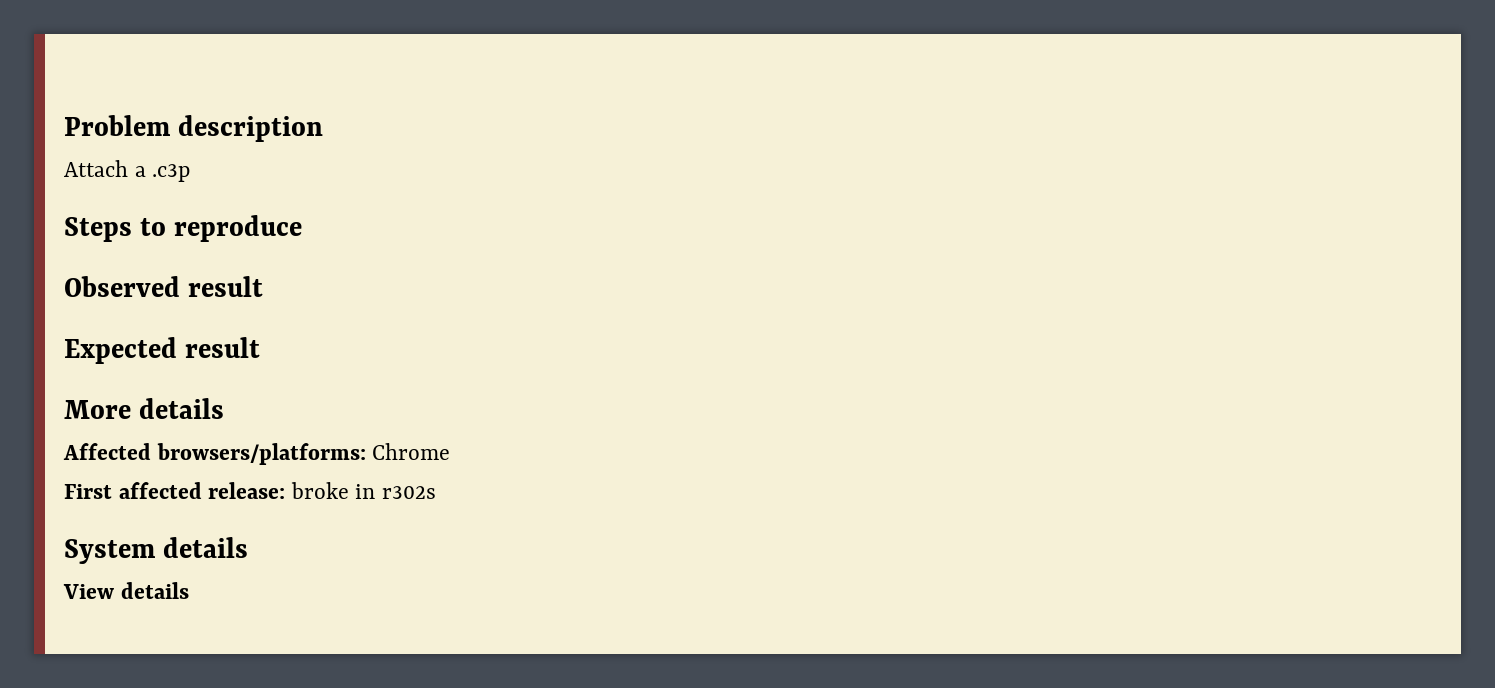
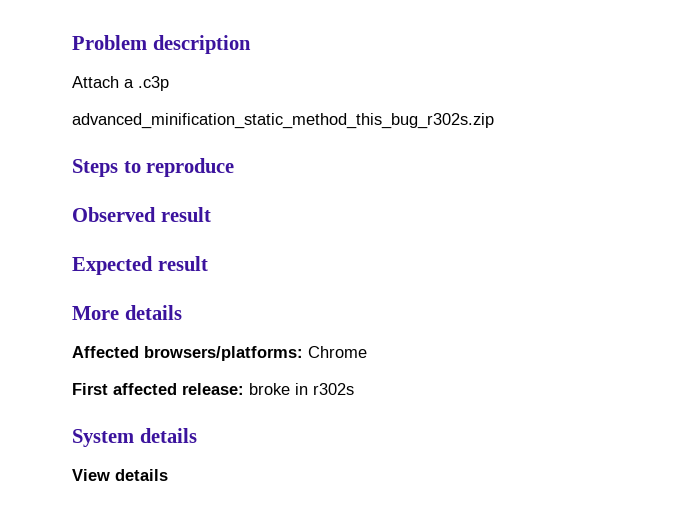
+ advanced_minification_static_method_this_bug_r302s.zip

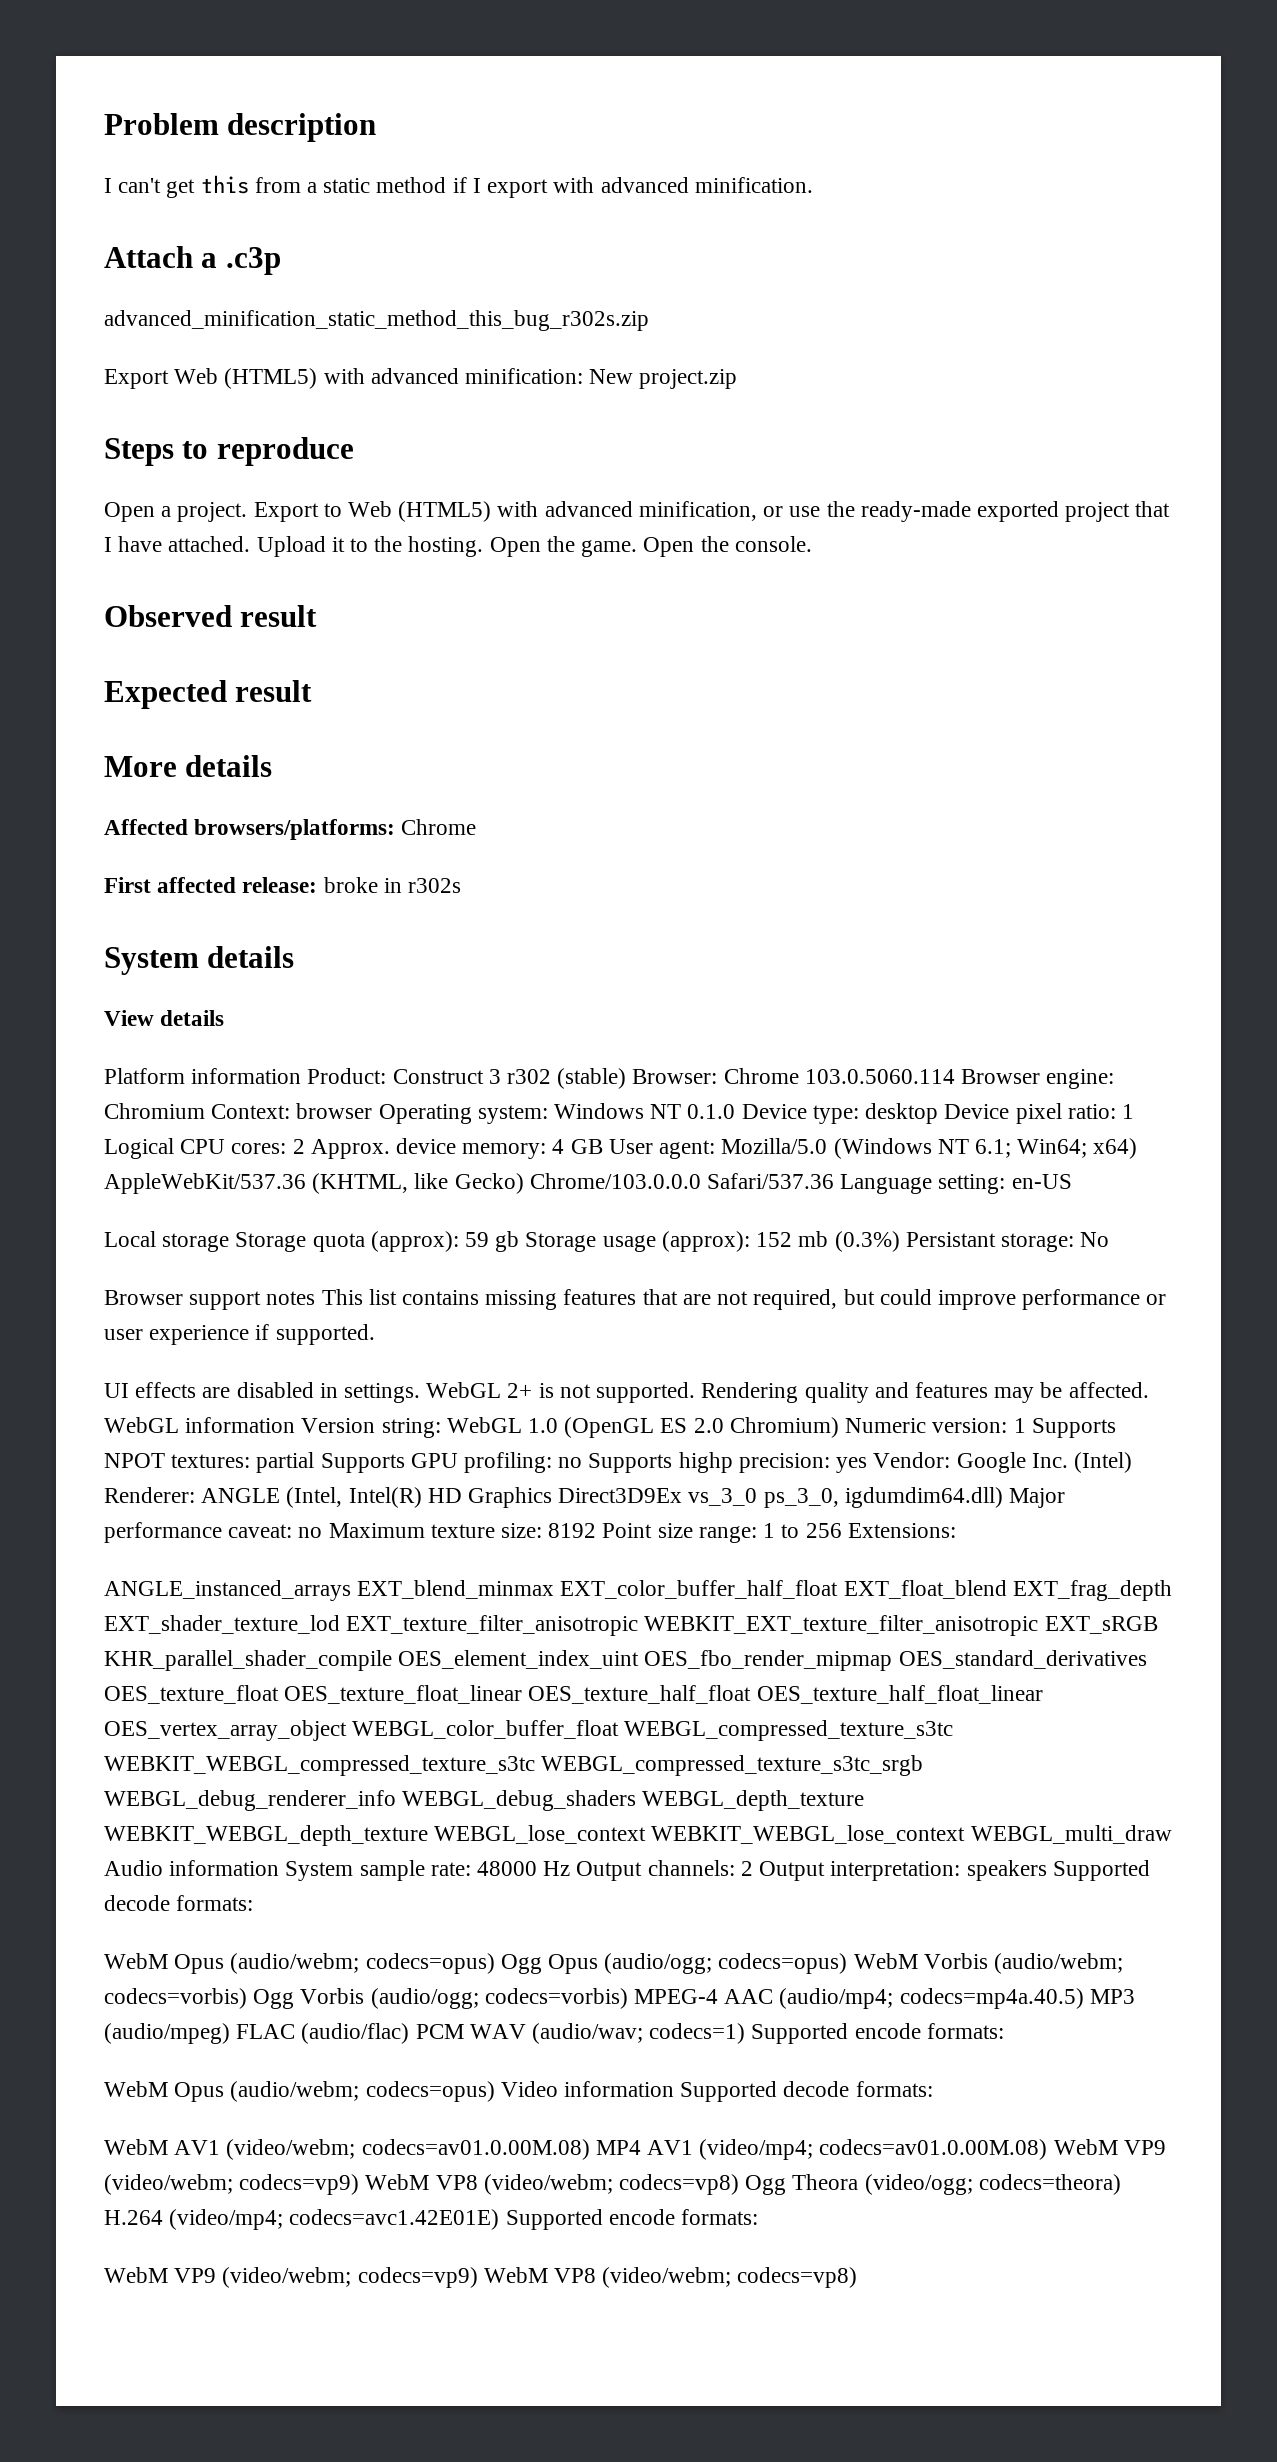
+ I can't get this from a static method if I export with advanced minification.
  Attach a .c3p
  advanced_minification_static_method_this_bug_r302s.zip
+ Export Web (HTML5) with advanced minification: New project.zip
  Steps to reproduce
+ Open a project. Export to Web (HTML5) with advanced minification, or use the ready-made exported project that I have attached. Upload it to the hosting. Open the game. Open the console.
+ Platform information Product: Construct 3 r302 (stable) Browser: Chrome 103.0.5060.114 Browser engine: Chromium Context: browser Operating system: Windows NT 0.1.0 Device type: desktop Device pixel ratio: 1 Logical CPU cores: 2 Approx. device memory: 4 GB User agent: Mozilla/5.0 (Windows NT 6.1; Win64; x64) AppleWebKit/537.36 (KHTML, like Gecko) Chrome/103.0.0.0 Safari/537.36 Language setting: en-US
+ Local storage Storage quota (approx): 59 gb Storage usage (approx): 152 mb (0.3%) Persistant storage: No
+ Browser support notes This list contains missing features that are not required, but could improve performance or user experience if supported.
+ UI effects are disabled in settings. WebGL 2+ is not supported. Rendering quality and features may be affected. WebGL information Version string: WebGL 1.0 (OpenGL ES 2.0 Chromium) Numeric version: 1 Supports NPOT textures: partial Supports GPU profiling: no Supports highp precision: yes Vendor: Google Inc. (Intel) Renderer: ANGLE (Intel, Intel(R) HD Graphics Direct3D9Ex vs_3_0 ps_3_0, igdumdim64.dll) Major performance caveat: no Maximum texture size: 8192 Point size range: 1 to 256 Extensions:
+ ANGLE_instanced_arrays EXT_blend_minmax EXT_color_buffer_half_float EXT_float_blend EXT_frag_depth EXT_shader_texture_lod EXT_texture_filter_anisotropic WEBKIT_EXT_texture_filter_anisotropic EXT_sRGB KHR_parallel_shader_compile OES_element_index_uint OES_fbo_render_mipmap OES_standard_derivatives OES_texture_float OES_texture_float_linear OES_texture_half_float OES_texture_half_float_linear OES_vertex_array_object WEBGL_color_buffer_float WEBGL_compressed_texture_s3tc WEBKIT_WEBGL_compressed_texture_s3tc WEBGL_compressed_texture_s3tc_srgb WEBGL_debug_renderer_info WEBGL_debug_shaders WEBGL_depth_texture WEBKIT_WEBGL_depth_texture WEBGL_lose_context WEBKIT_WEBGL_lose_context WEBGL_multi_draw Audio information System sample rate: 48000 Hz Output channels: 2 Output interpretation: speakers Supported decode formats:
+ WebM Opus (audio/webm; codecs=opus) Ogg Opus (audio/ogg; codecs=opus) WebM Vorbis (audio/webm; codecs=vorbis) Ogg Vorbis (audio/ogg; codecs=vorbis) MPEG-4 AAC (audio/mp4; codecs=mp4a.40.5) MP3 (audio/mpeg) FLAC (audio/flac) PCM WAV (audio/wav; codecs=1) Supported encode formats:
+ WebM Opus (audio/webm; codecs=opus) Video information Supported decode formats:
+ WebM AV1 (video/webm; codecs=av01.0.00M.08) MP4 AV1 (video/mp4; codecs=av01.0.00M.08) WebM VP9 (video/webm; codecs=vp9) WebM VP8 (video/webm; codecs=vp8) Ogg Theora (video/ogg; codecs=theora) H.264 (video/mp4; codecs=avc1.42E01E) Supported encode formats:
+ WebM VP9 (video/webm; codecs=vp9) WebM VP8 (video/webm; codecs=vp8)

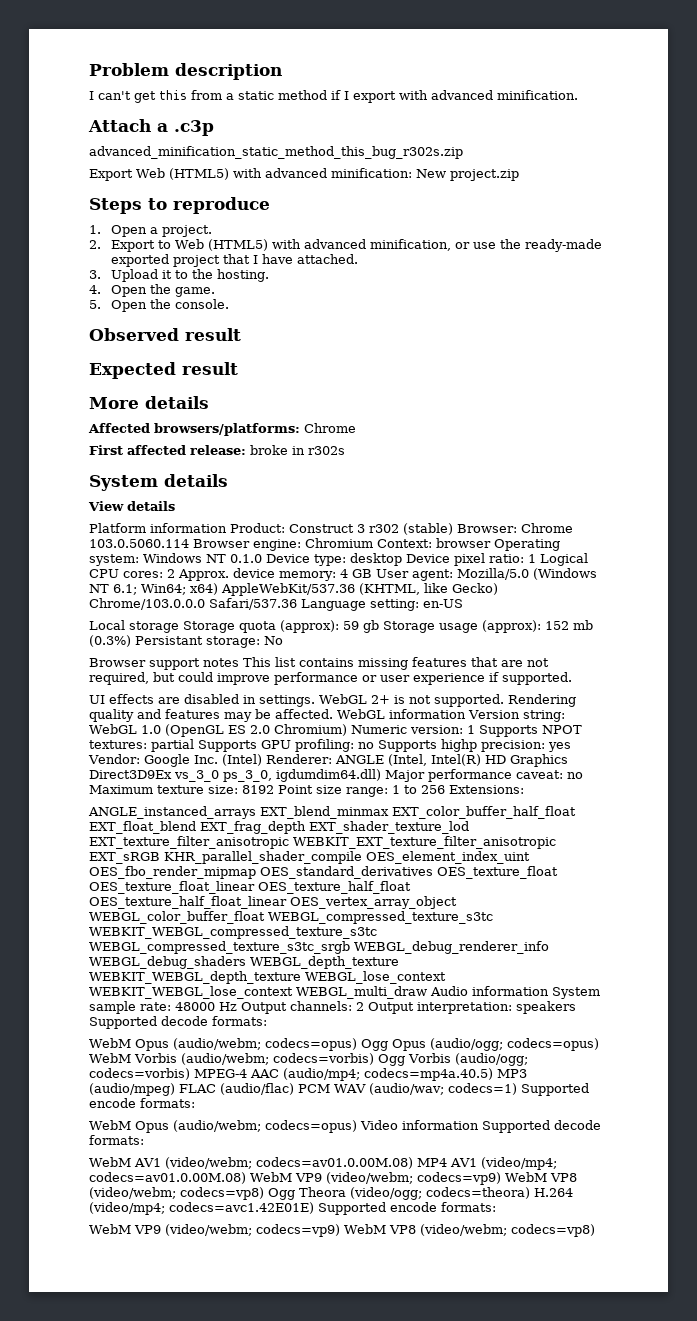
- Open a project. Export to Web (HTML5) with advanced minification, or use the ready-made exported project that I have attached. Upload it to the hosting. Open the game. Open the console.
+ 1. Open a project.
+ 2. Export to Web (HTML5) with advanced minification, or use the ready-made exported project that I have attached.
+ 3. Upload it to the hosting.
+ 4. Open the game.
+ 5. Open the console.

